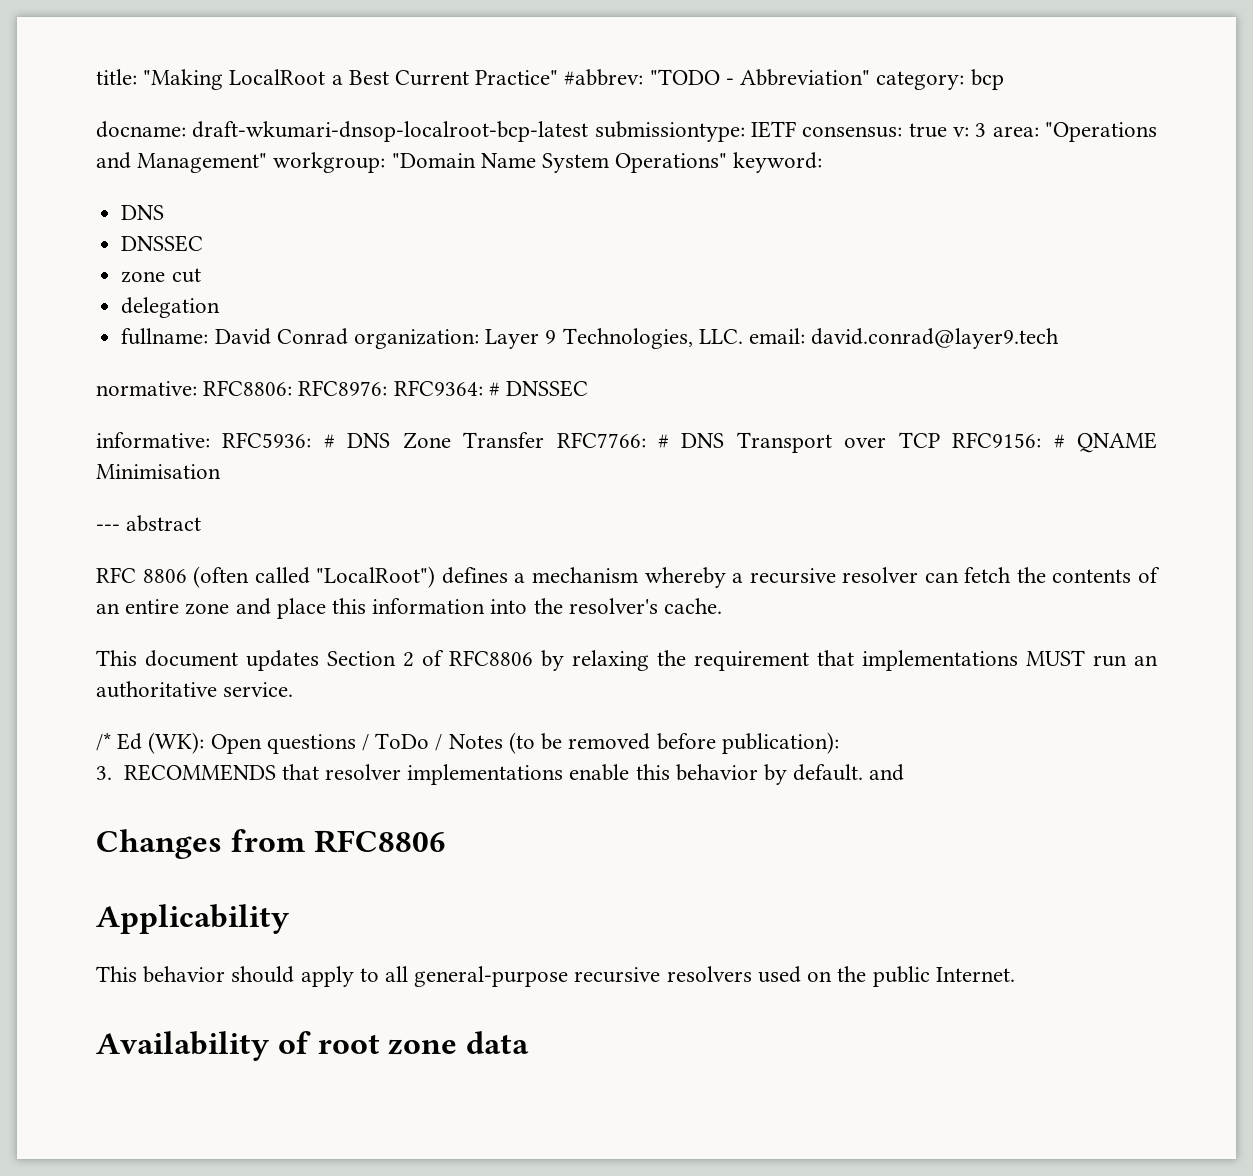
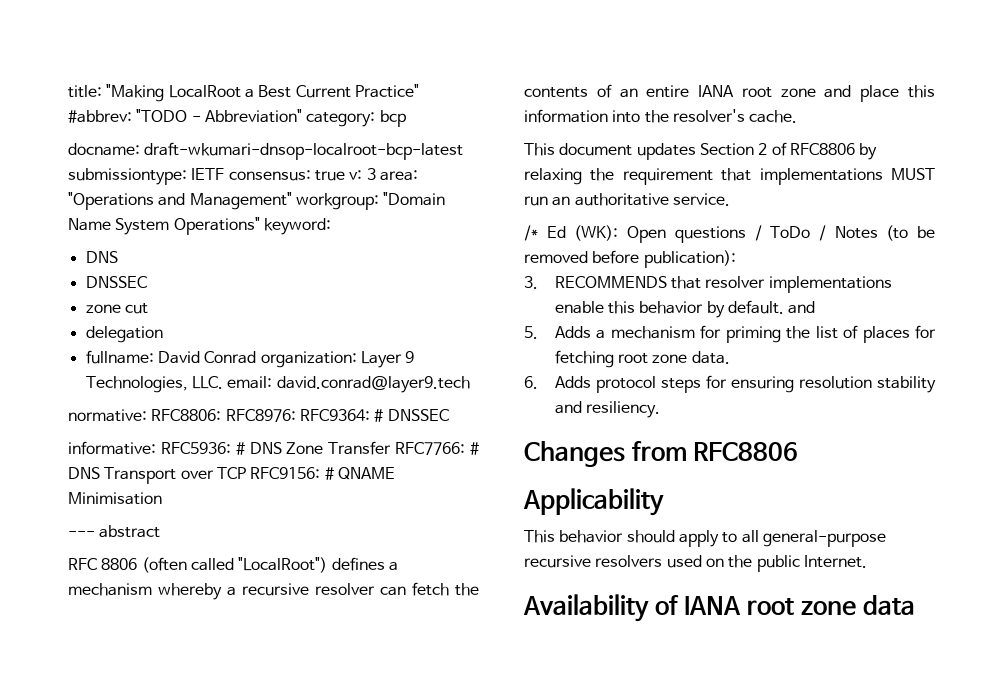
- RFC 8806 (often called "LocalRoot") defines a mechanism whereby a recursive resolver can fetch the contents of an entire zone and place this information into the resolver's cache.
+ RFC 8806 (often called "LocalRoot") defines a mechanism whereby a recursive resolver can fetch the contents of an entire IANA root zone and place this information into the resolver's cache.
+ 5. Adds a mechanism for priming the list of places for fetching root zone data.
+ 6. Adds protocol steps for ensuring resolution stability and resiliency.
- Availability of root zone data
+ Availability of IANA root zone data

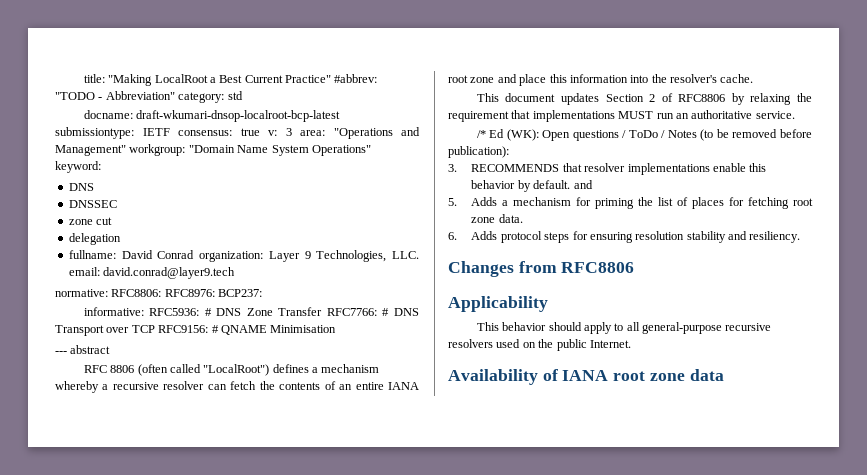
- title: "Making LocalRoot a Best Current Practice" #abbrev: "TODO - Abbreviation" category: bcp
+ title: "Making LocalRoot a Best Current Practice" #abbrev: "TODO - Abbreviation" category: std
- normative: RFC8806: RFC8976: RFC9364: # DNSSEC
+ normative: RFC8806: RFC8976: BCP237:

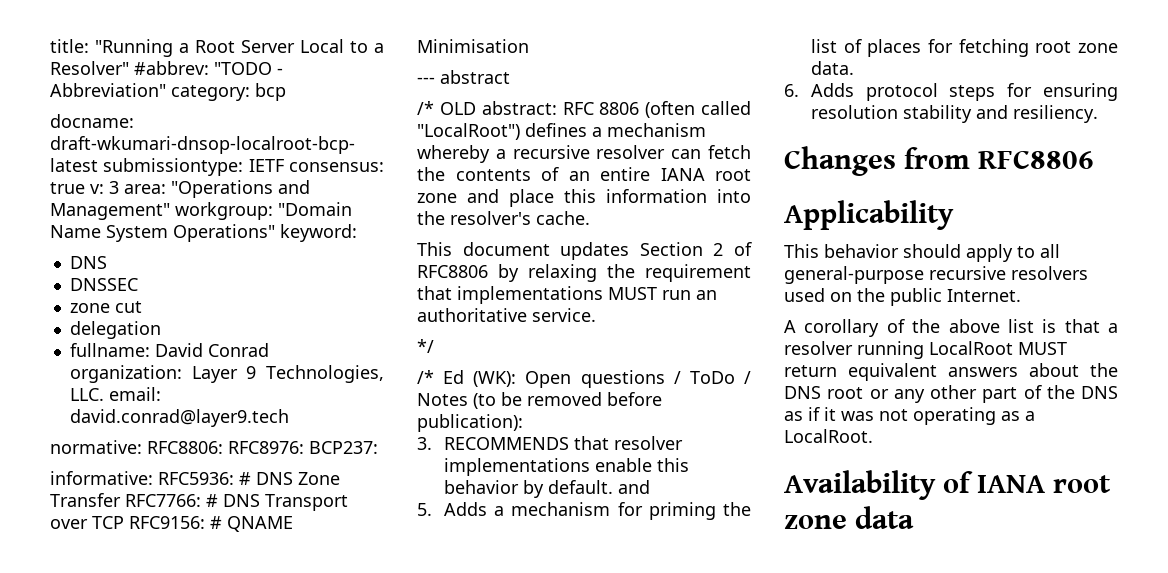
- title: "Making LocalRoot a Best Current Practice" #abbrev: "TODO - Abbreviation" category: std
+ title: "Running a Root Server Local to a Resolver" #abbrev: "TODO - Abbreviation" category: bcp
- RFC 8806 (often called "LocalRoot") defines a mechanism whereby a recursive resolver can fetch the contents of an entire IANA root zone and place this information into the resolver's cache.
+ /* OLD abstract: RFC 8806 (often called "LocalRoot") defines a mechanism whereby a recursive resolver can fetch the contents of an entire IANA root zone and place this information into the resolver's cache.
+ */
+ A corollary of the above list is that a resolver running LocalRoot MUST return equivalent answers about the DNS root or any other part of the DNS as if it was not operating as a LocalRoot.

